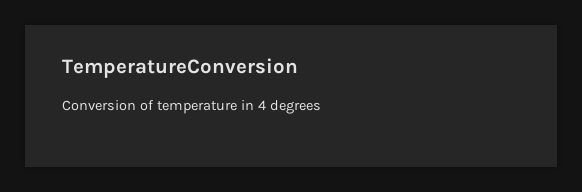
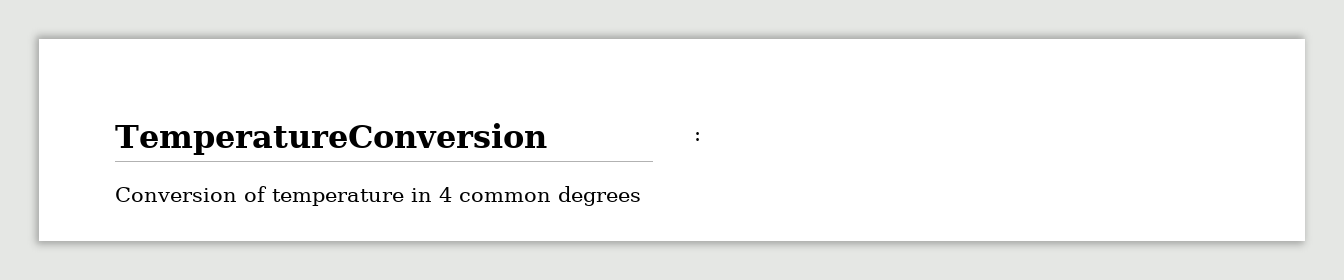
- Conversion of temperature in 4 degrees
+ Conversion of temperature in 4 common degrees :

